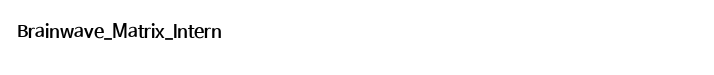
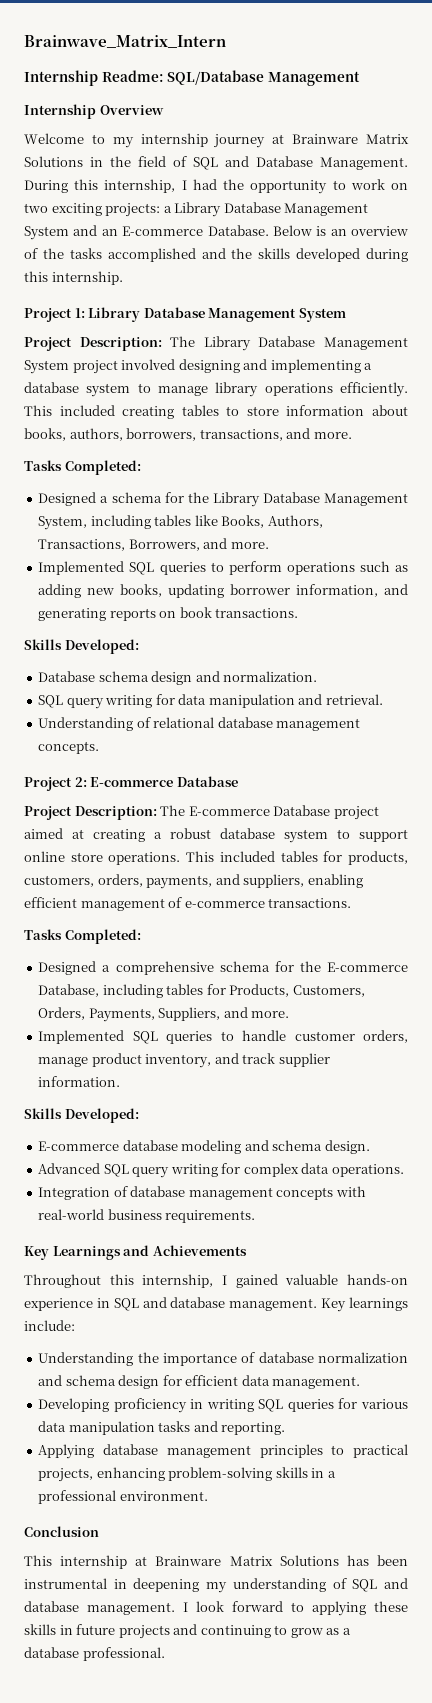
+ Internship Readme: SQL/Database Management
+ Internship Overview
+ Welcome to my internship journey at Brainware Matrix Solutions in the field of SQL and Database Management. During this internship, I had the opportunity to work on two exciting projects: a Library Database Management System and an E-commerce Database. Below is an overview of the tasks accomplished and the skills developed during this internship.
+ Project 1: Library Database Management System
+ Project Description: The Library Database Management System project involved designing and implementing a database system to manage library operations efficiently. This included creating tables to store information about books, authors, borrowers, transactions, and more.
+ Tasks Completed:
+ Designed a schema for the Library Database Management System, including tables like Books, Authors, Transactions, Borrowers, and more.
+ Implemented SQL queries to perform operations such as adding new books, updating borrower information, and generating reports on book transactions.
+ Skills Developed:
+ Database schema design and normalization.
+ SQL query writing for data manipulation and retrieval.
+ Understanding of relational database management concepts.
+ Project 2: E-commerce Database
+ Project Description: The E-commerce Database project aimed at creating a robust database system to support online store operations. This included tables for products, customers, orders, payments, and suppliers, enabling efficient management of e-commerce transactions.
+ Tasks Completed:
+ Designed a comprehensive schema for the E-commerce Database, including tables for Products, Customers, Orders, Payments, Suppliers, and more.
+ Implemented SQL queries to handle customer orders, manage product inventory, and track supplier information.
+ Skills Developed:
+ E-commerce database modeling and schema design.
+ Advanced SQL query writing for complex data operations.
+ Integration of database management concepts with real-world business requirements.
+ Key Learnings and Achievements
+ Throughout this internship, I gained valuable hands-on experience in SQL and database management. Key learnings include:
+ Understanding the importance of database normalization and schema design for efficient data management.
+ Developing proficiency in writing SQL queries for various data manipulation tasks and reporting.
+ Applying database management principles to practical projects, enhancing problem-solving skills in a professional environment.
+ Conclusion
+ This internship at Brainware Matrix Solutions has been instrumental in deepening my understanding of SQL and database management. I look forward to applying these skills in future projects and continuing to grow as a database professional.

